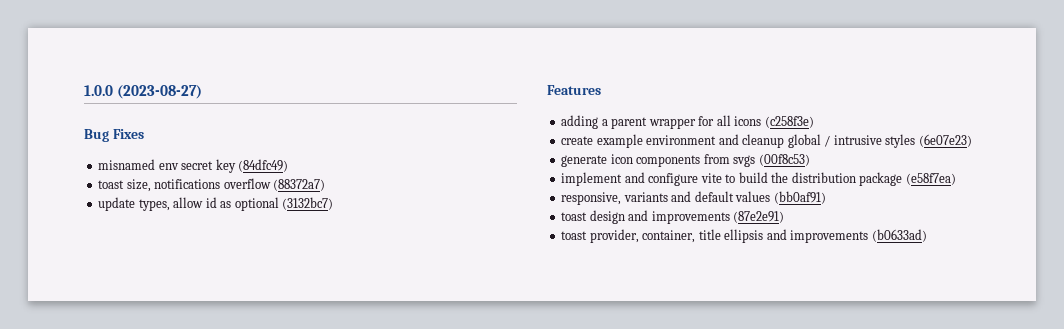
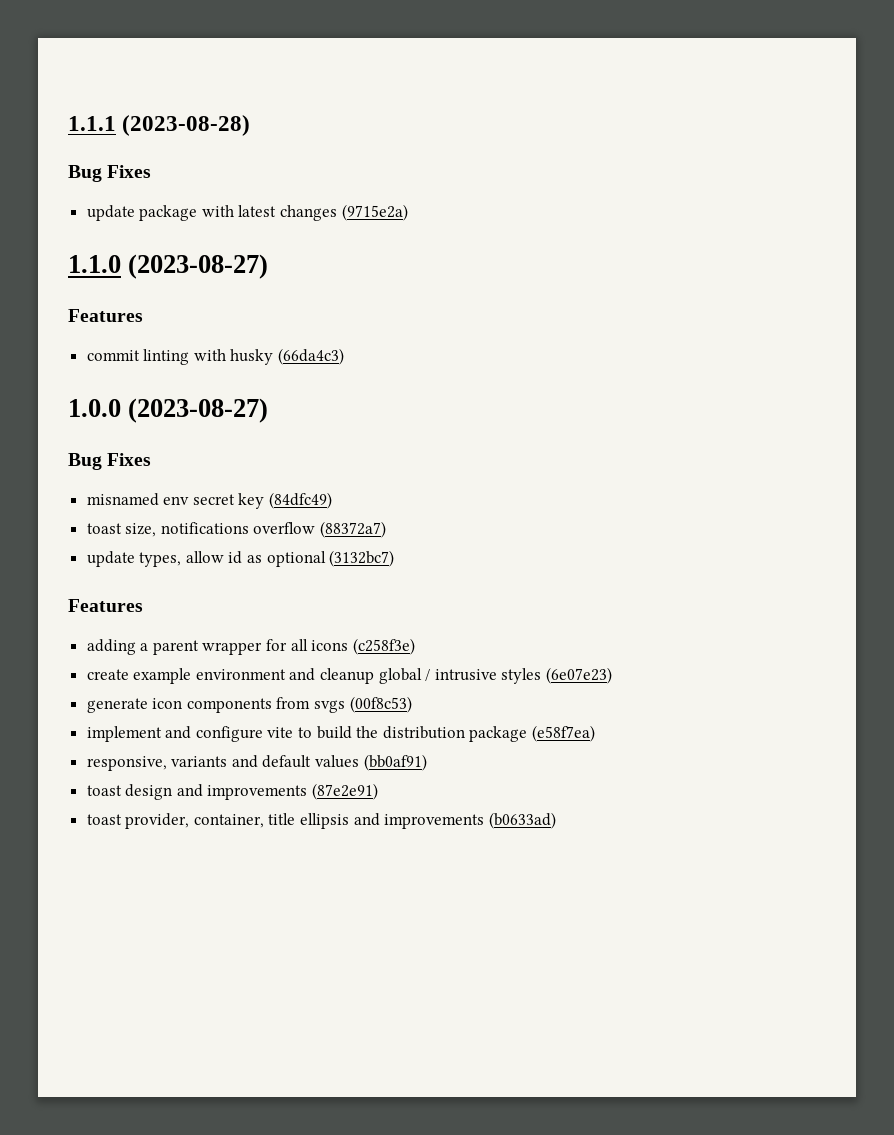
+ 1.1.1 (2023-08-28)
+ Bug Fixes
+ update package with latest changes (9715e2a)
+ 1.1.0 (2023-08-27)
+ Features
+ commit linting with husky (66da4c3)

